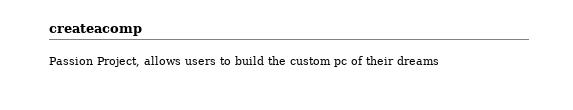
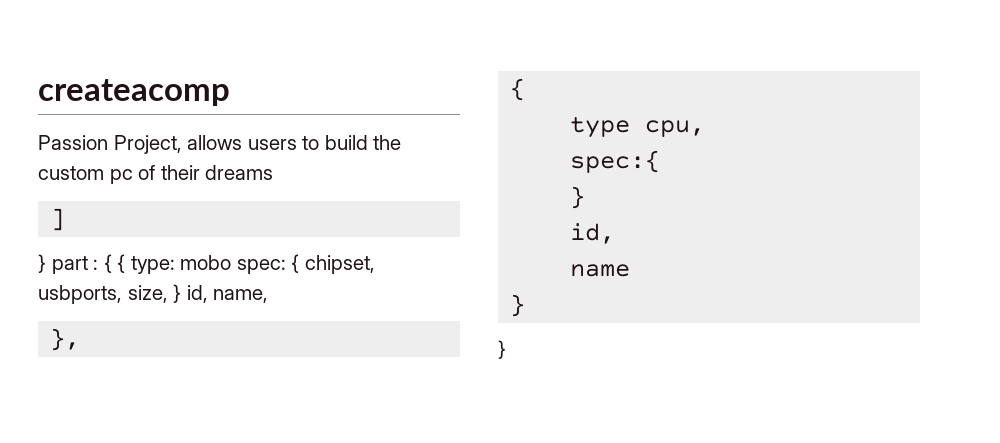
+ ]
+ } part : { { type: mobo spec: { chipset, usbports, size, } id, name,
+ },
+ {
+ type cpu,
+ spec:{
+ }
+ id,
+ name
+ }
+ }

